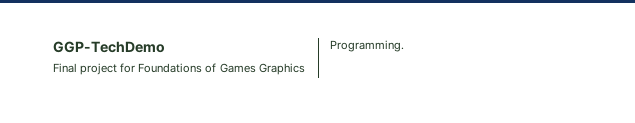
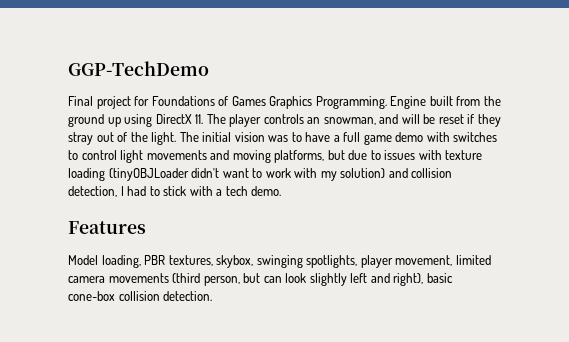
+ Engine built from the ground up using DirectX 11. The player controls an snowman, and will be reset if they stray out of the light. The initial vision was to have a full game demo with switches to control light movements and moving platforms, but due to issues with texture loading (tinyOBJLoader didn't want to work with my solution) and collision detection, I had to stick with a tech demo.
+ Features
+ Model loading, PBR textures, skybox, swinging spotlights, player movement, limited camera movements (third person, but can look slightly left and right), basic cone-box collision detection.

